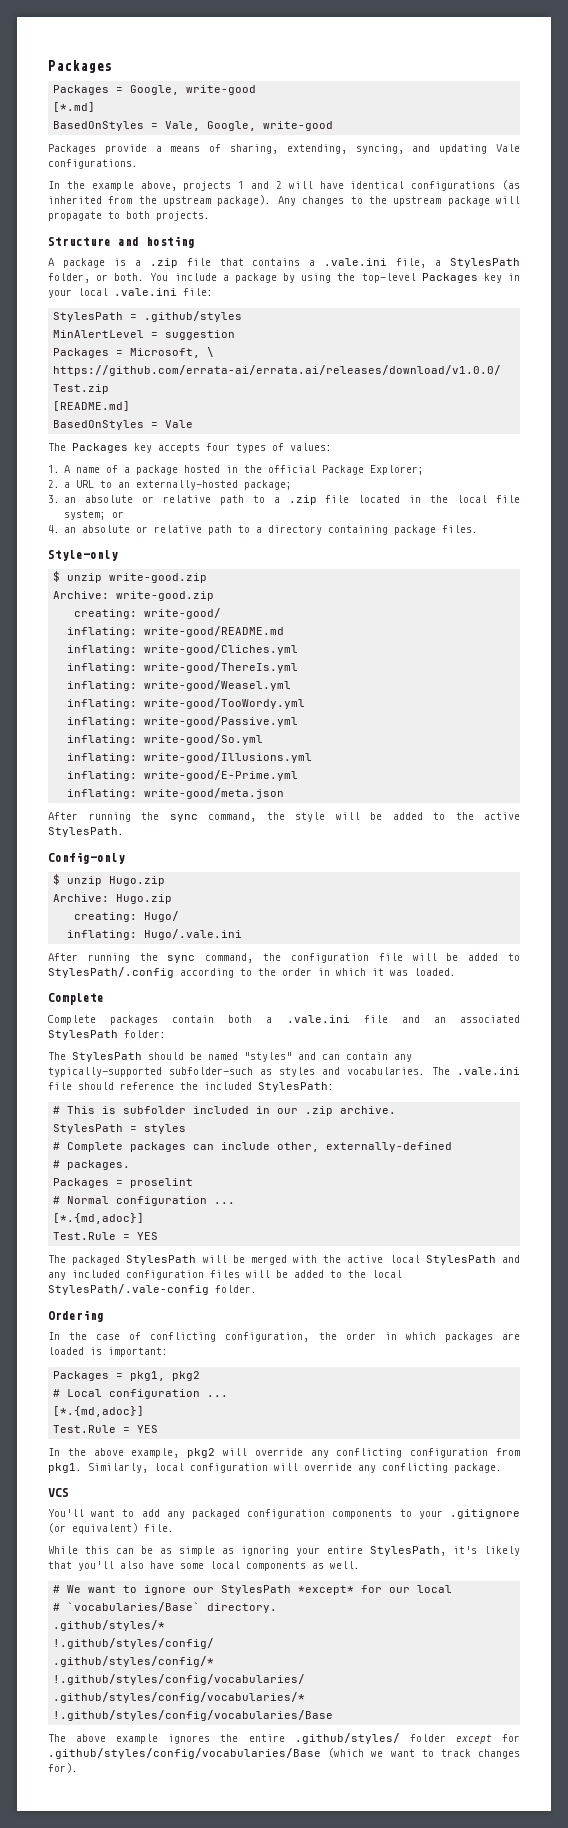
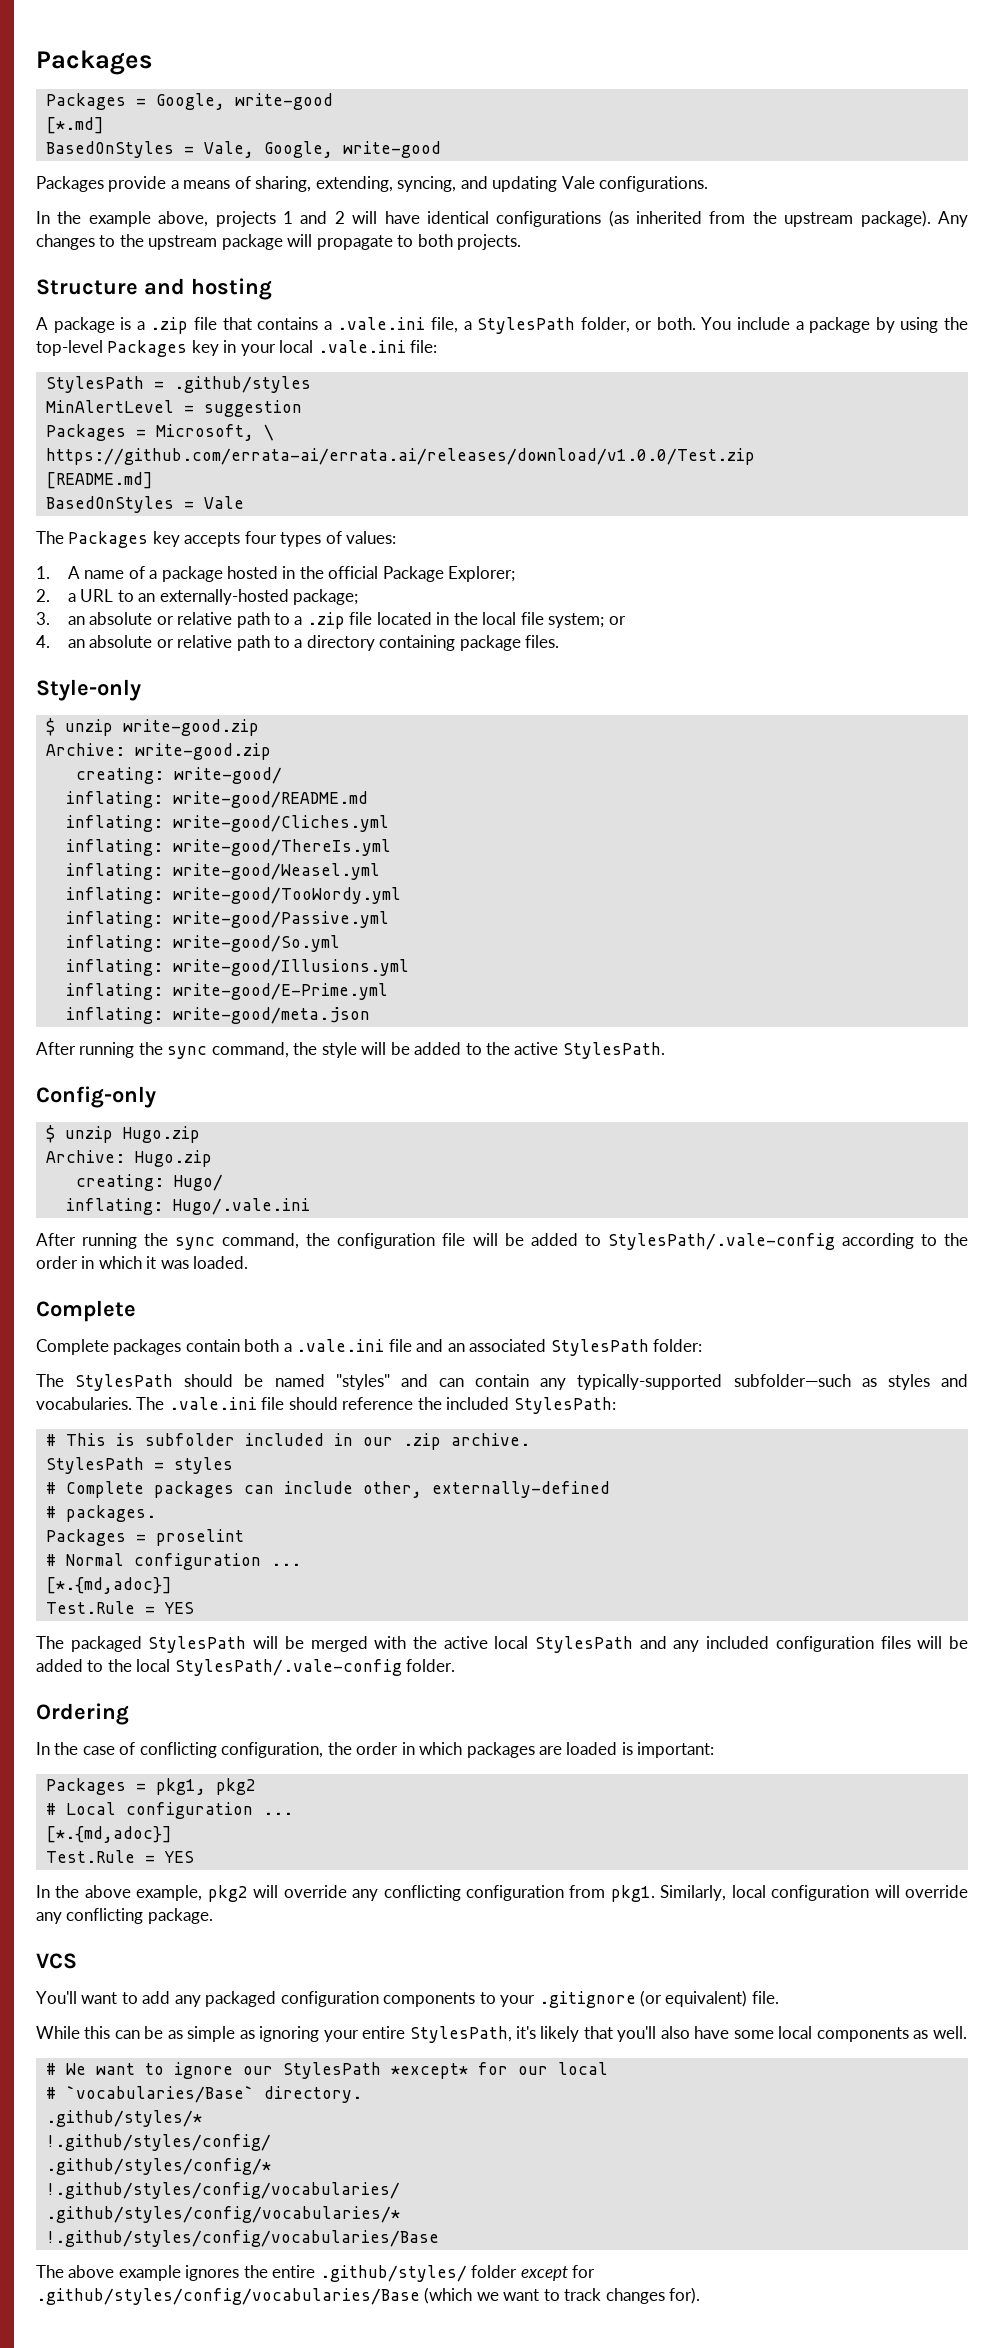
- After running the sync command, the configuration file will be added to StylesPath/.config according to the order in which it was loaded.
+ After running the sync command, the configuration file will be added to StylesPath/.vale-config according to the order in which it was loaded.

